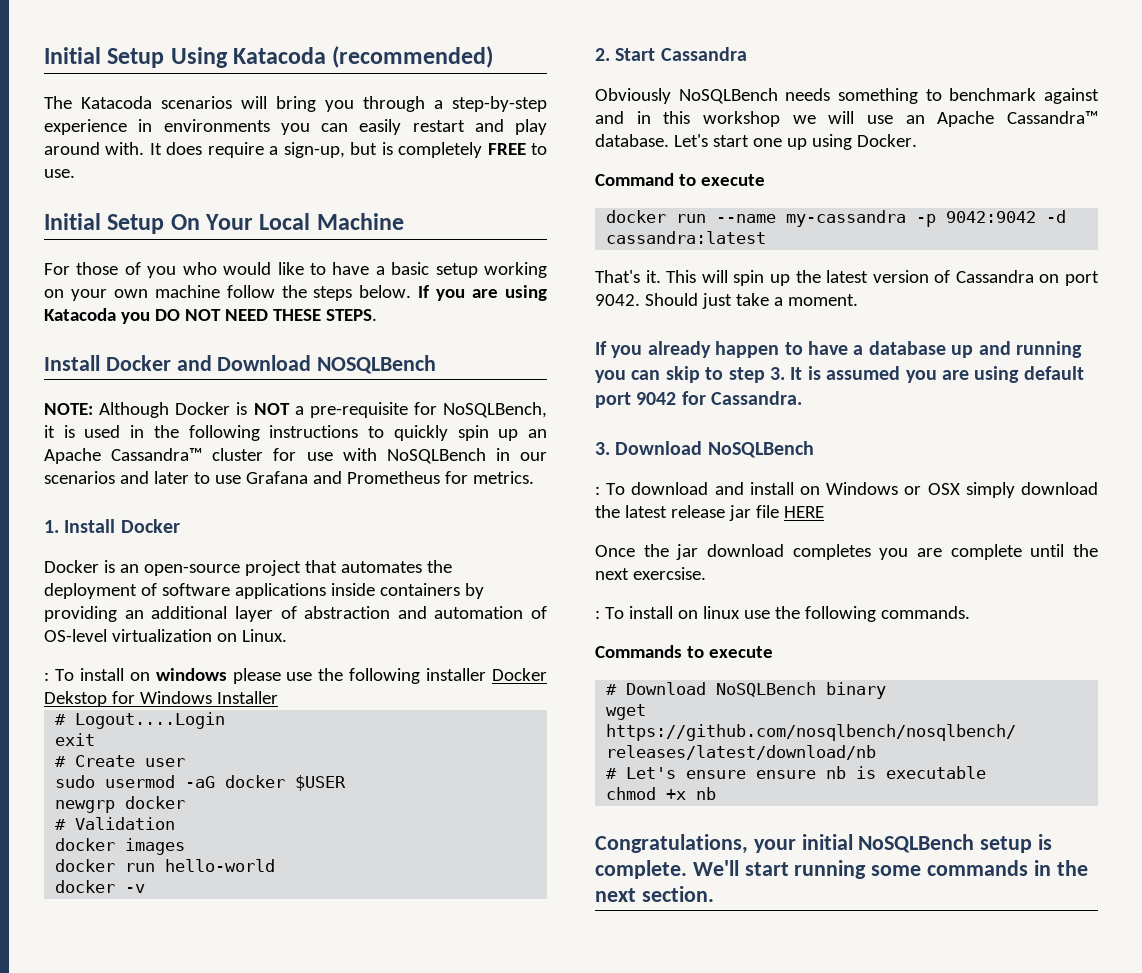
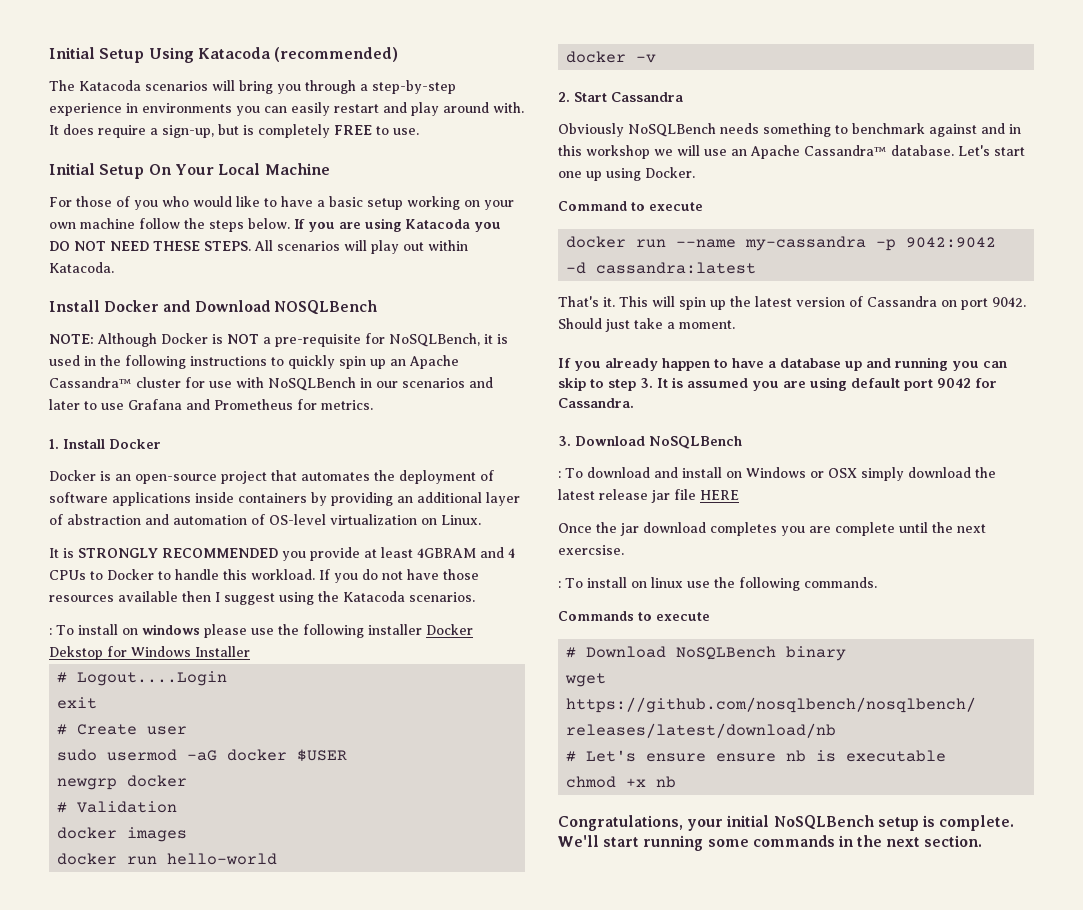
+ All scenarios will play out within Katacoda.
+ It is STRONGLY RECOMMENDED you provide at least 4GBRAM and 4 CPUs to Docker to handle this workload. If you do not have those resources available then I suggest using the Katacoda scenarios.

